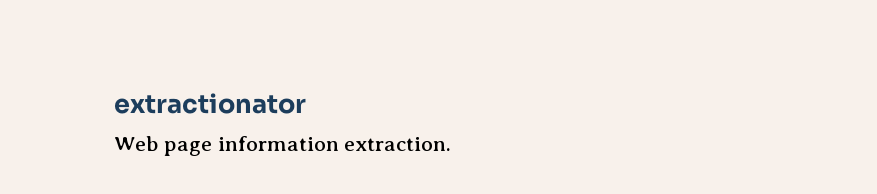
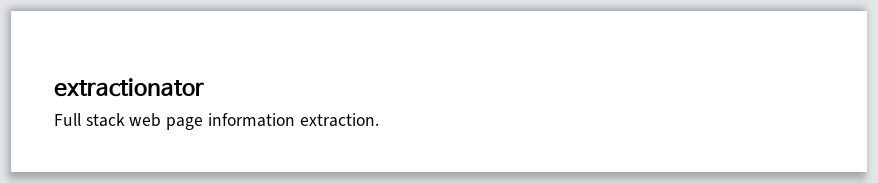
- Web page information extraction.
+ Full stack web page information extraction.

